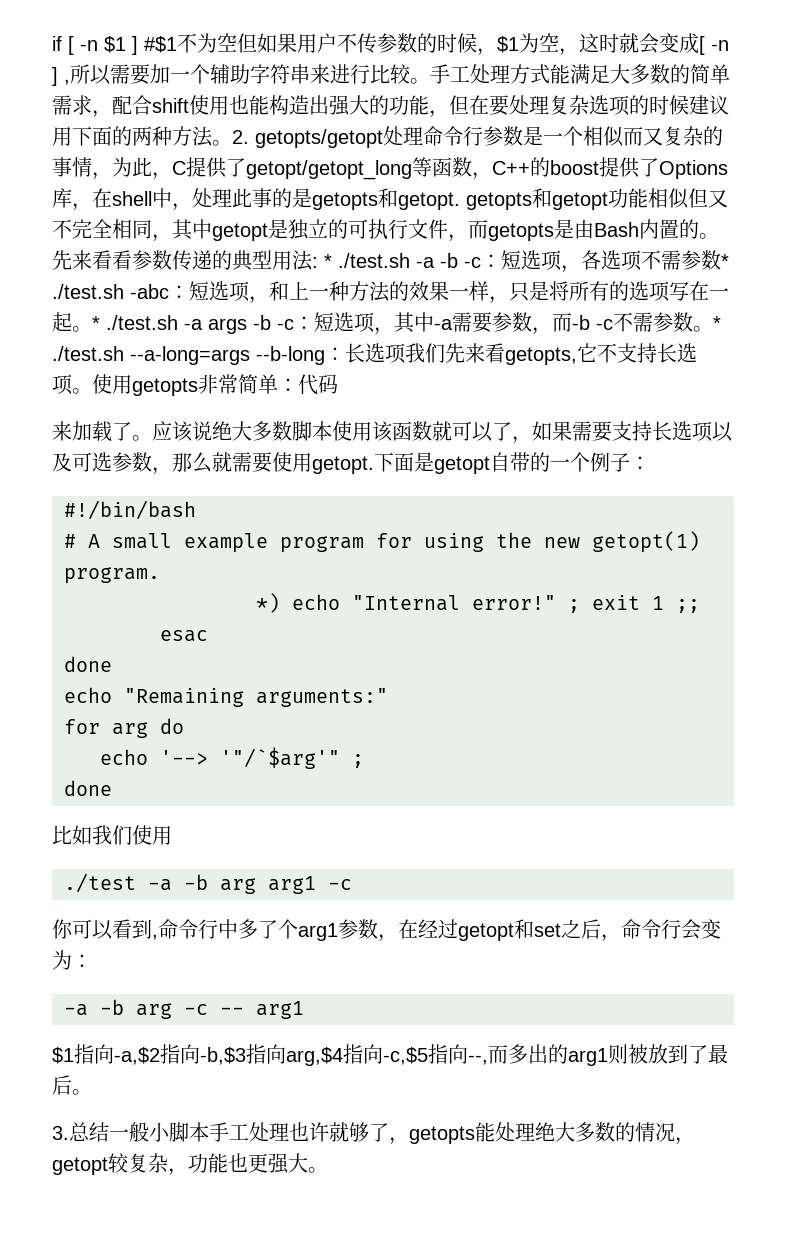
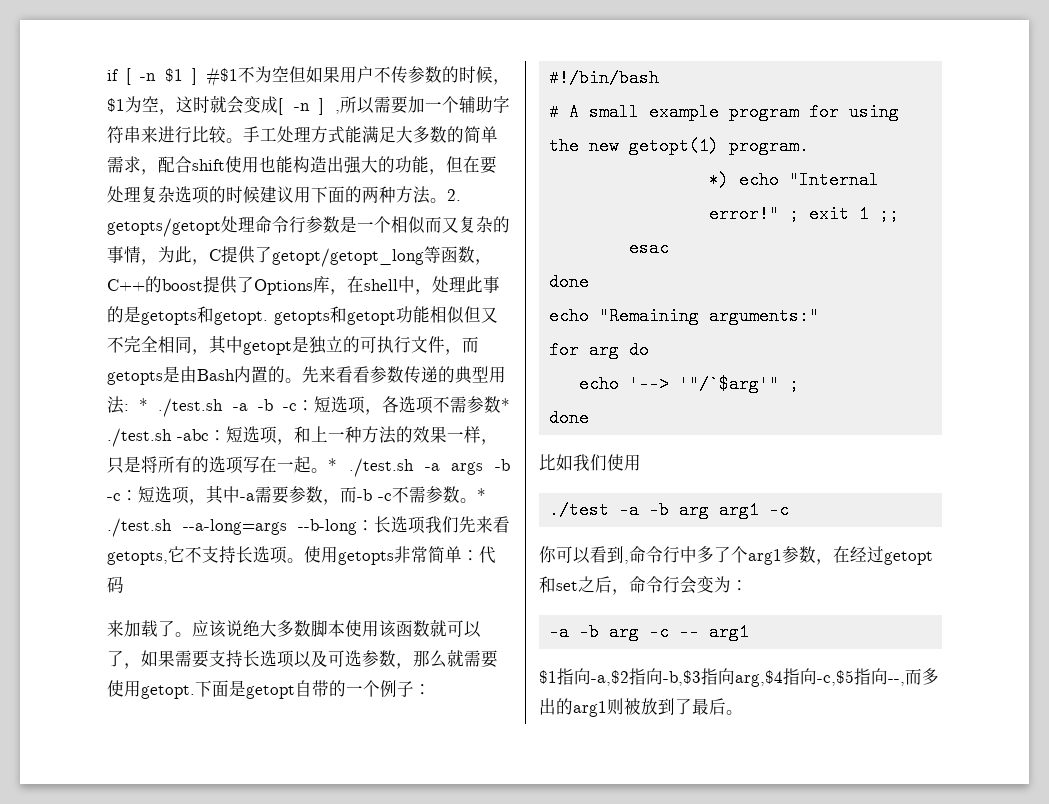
- 3.总结一般小脚本手工处理也许就够了，getopts能处理绝大多数的情况，getopt较复杂，功能也更强大。

